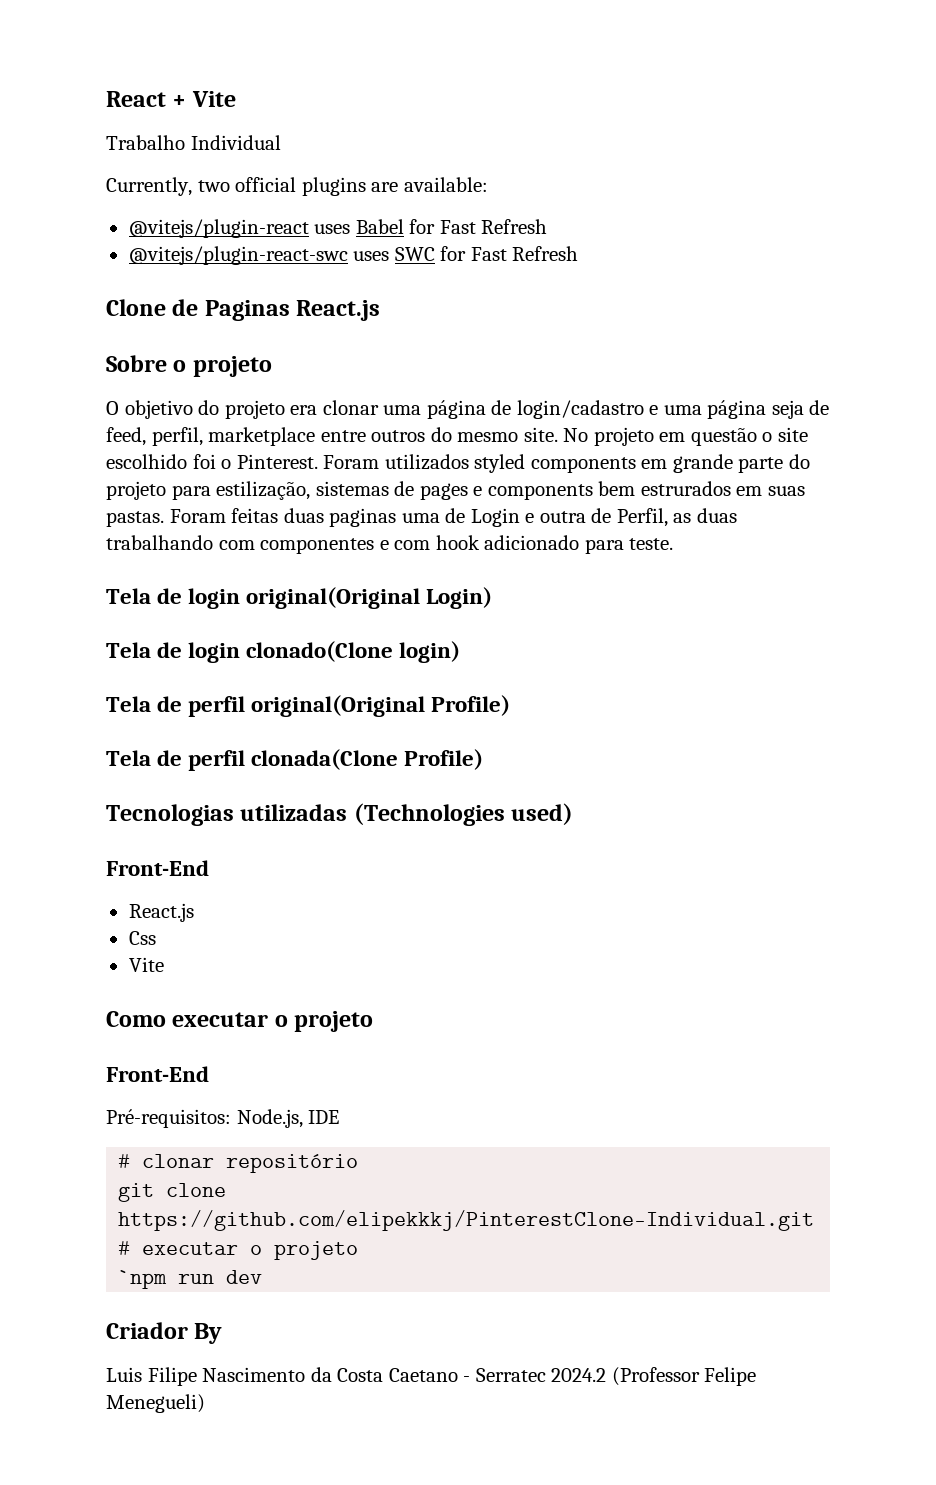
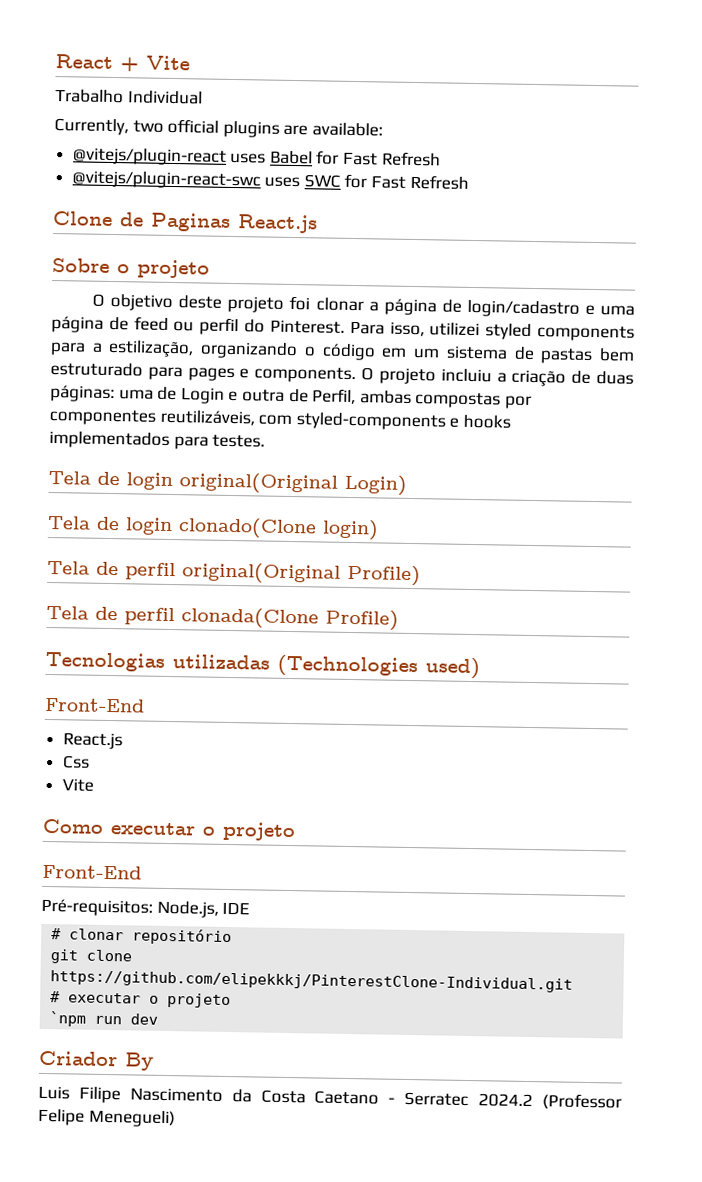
- O objetivo do projeto era clonar uma página de login/cadastro e uma página seja de feed, perfil, marketplace entre outros do mesmo site. No projeto em questão o site escolhido foi o Pinterest. Foram utilizados styled components em grande parte do projeto para estilização, sistemas de pages e components bem estrurados em suas pastas. Foram feitas duas paginas uma de Login e outra de Perfil, as duas trabalhando com componentes e com hook adicionado para teste.
+ O objetivo deste projeto foi clonar a página de login/cadastro e uma página de feed ou perfil do Pinterest. Para isso, utilizei styled components para a estilização, organizando o código em um sistema de pastas bem estruturado para pages e components. O projeto incluiu a criação de duas páginas: uma de Login e outra de Perfil, ambas compostas por componentes reutilizáveis, com styled-components e hooks implementados para testes.

